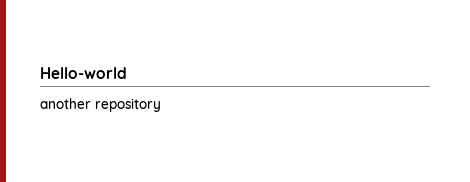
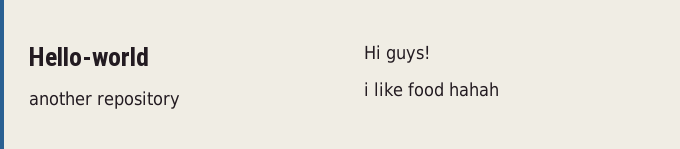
+ Hi guys!
+ i like food hahah

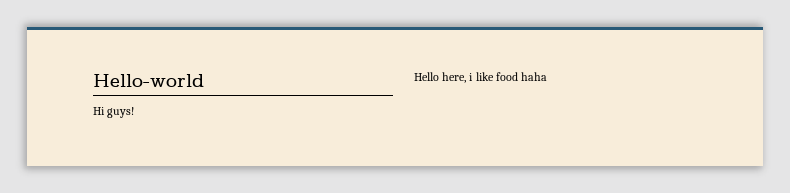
- another repository
- i like food hahah
+ Hello here, i like food haha

